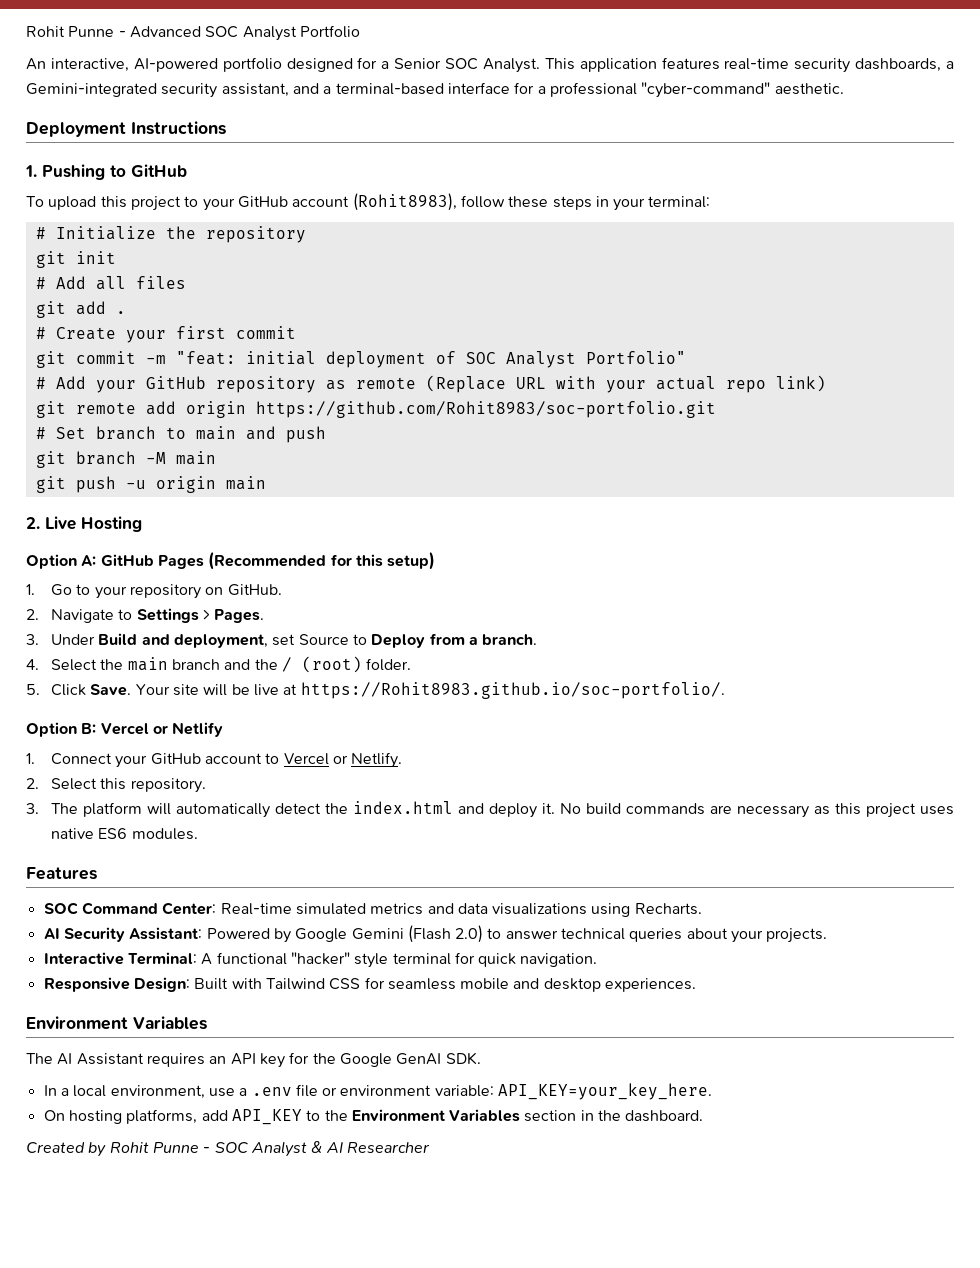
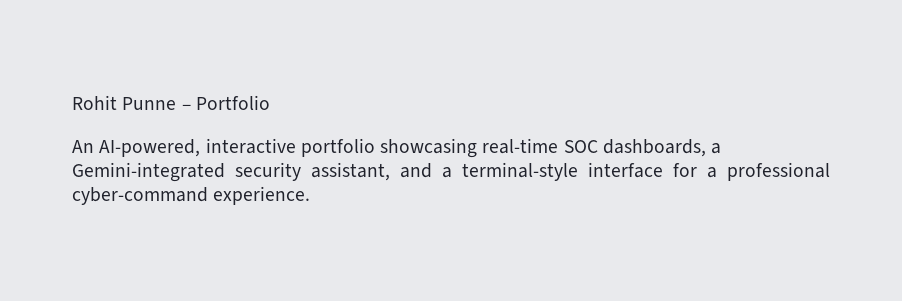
- Rohit Punne - Advanced SOC Analyst Portfolio
+ Rohit Punne – Portfolio
- An interactive, AI-powered portfolio designed for a Senior SOC Analyst. This application features real-time security dashboards, a Gemini-integrated security assistant, and a terminal-based interface for a professional "cyber-command" aesthetic.
- Deployment Instructions
- 1. Pushing to GitHub
- To upload this project to your GitHub account (Rohit8983), follow these steps in your terminal:
- # Initialize the repository
- git init
- # Add all files
- git add .
- # Create your first commit
- git commit -m "feat: initial deployment of SOC Analyst Portfolio"
- # Add your GitHub repository as remote (Replace URL with your actual repo link)
- git remote add origin https://github.com/Rohit8983/soc-portfolio.git
- # Set branch to main and push
- git branch -M main
- git push -u origin main
- 2. Live Hosting
- Option A: GitHub Pages (Recommended for this setup)
- 1. Go to your repository on GitHub.
- 2. Navigate to Settings > Pages.
- 3. Under Build and deployment, set Source to Deploy from a branch.
- 4. Select the main branch and the / (root) folder.
- 5. Click Save. Your site will be live at https://Rohit8983.github.io/soc-portfolio/.
- Option B: Vercel or Netlify
- 1. Connect your GitHub account to Vercel or Netlify.
- 2. Select this repository.
- 3. The platform will automatically detect the index.html and deploy it. No build commands are necessary as this project uses native ES6 modules.
- Features
- SOC Command Center: Real-time simulated metrics and data visualizations using Recharts.
- AI Security Assistant: Powered by Google Gemini (Flash 2.0) to answer technical queries about your projects.
- Interactive Terminal: A functional "hacker" style terminal for quick navigation.
- Responsive Design: Built with Tailwind CSS for seamless mobile and desktop experiences.
- Environment Variables
- The AI Assistant requires an API key for the Google GenAI SDK.
- In a local environment, use a .env file or environment variable: API_KEY=your_key_here.
- On hosting platforms, add API_KEY to the Environment Variables section in the dashboard.
- Created by Rohit Punne - SOC Analyst & AI Researcher
+ An AI-powered, interactive portfolio showcasing real-time SOC dashboards, a Gemini-integrated security assistant, and a terminal-style interface for a professional cyber-command experience.

